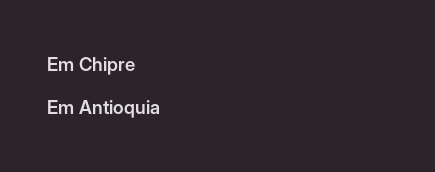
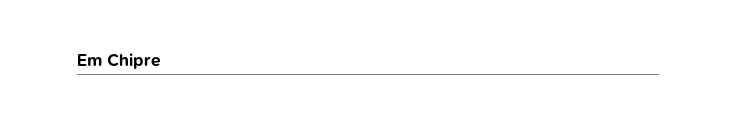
- Em Antioquia

